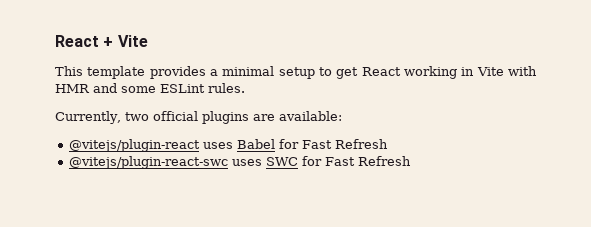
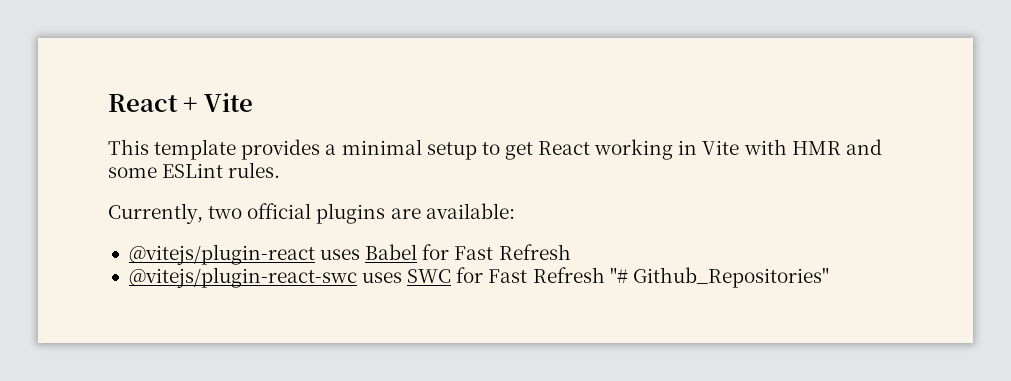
- @vitejs/plugin-react-swc uses SWC for Fast Refresh
+ @vitejs/plugin-react-swc uses SWC for Fast Refresh "# Github_Repositories"

